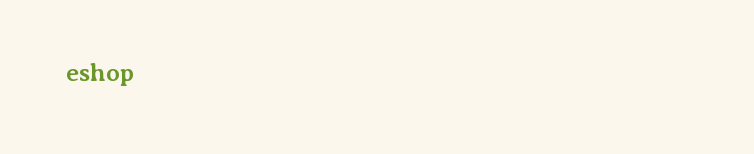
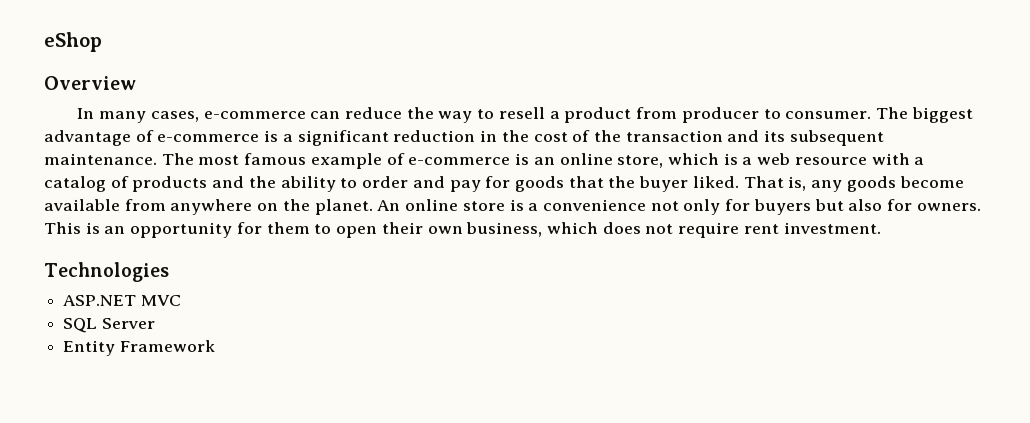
- eshop
+ eShop
+ Overview
+ In many cases, e-commerce can reduce the way to resell a product from producer to consumer. The biggest advantage of e-commerce is a significant reduction in the cost of the transaction and its subsequent maintenance. The most famous example of e-commerce is an online store, which is a web resource with a catalog of products and the ability to order and pay for goods that the buyer liked. That is, any goods become available from anywhere on the planet. An online store is a convenience not only for buyers but also for owners. This is an opportunity for them to open their own business, which does not require rent investment.
+ Technologies
+ ASP.NET MVC
+ SQL Server
+ Entity Framework

